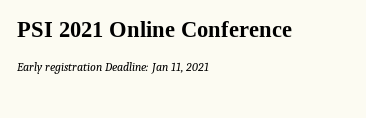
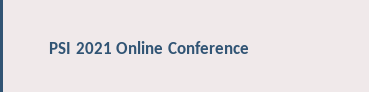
- Early registration Deadline: Jan 11, 2021

